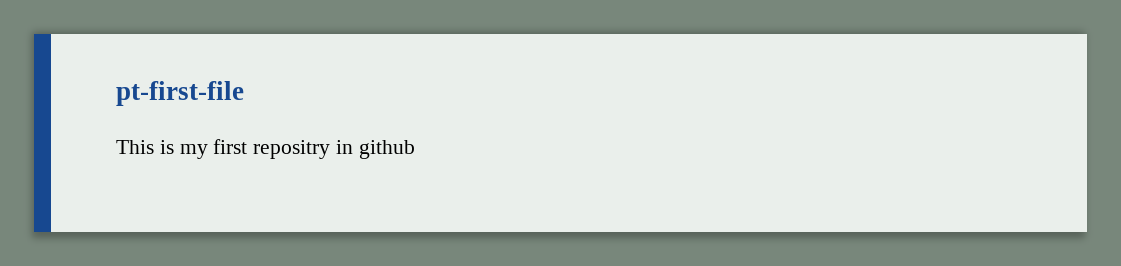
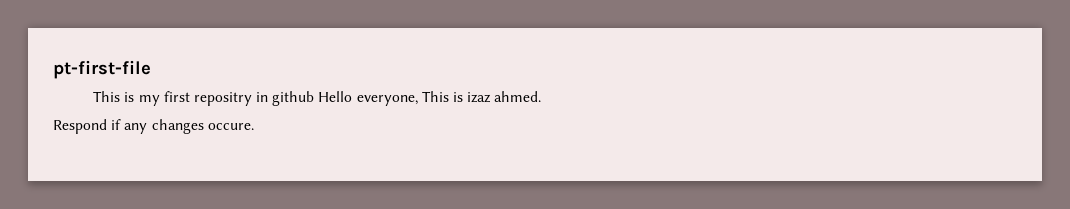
- This is my first repositry in github
+ This is my first repositry in github Hello everyone, This is izaz ahmed.
+ Respond if any changes occure.

